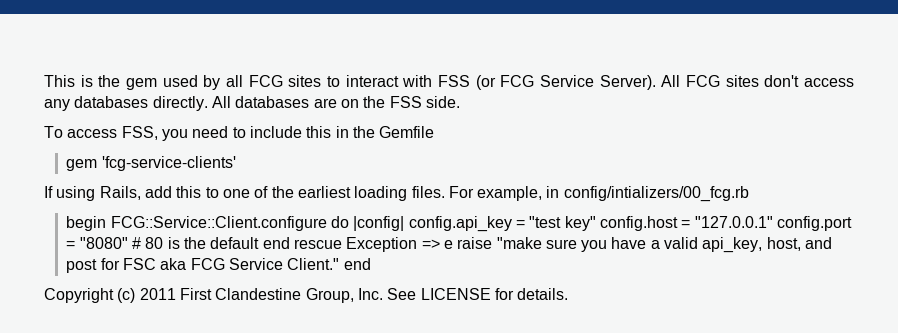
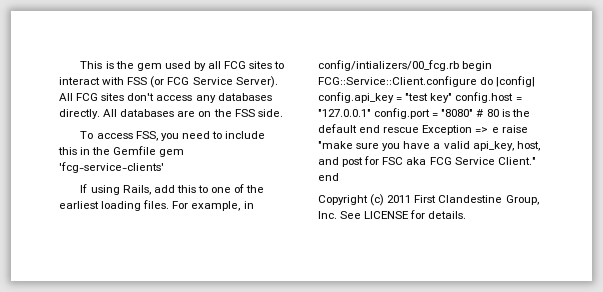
- To access FSS, you need to include this in the Gemfile
- gem 'fcg-service-clients'
+ To access FSS, you need to include this in the Gemfile gem 'fcg-service-clients'
- For example, in config/intializers/00_fcg.rb
- begin FCG::Service::Client.configure do |config| config.api_key = "test key" config.host = "127.0.0.1" config.port = "8080" # 80 is the default end rescue Exception => e raise "make sure you have a valid api_key, host, and post for FSC aka FCG Service Client." end
+ For example, in config/intializers/00_fcg.rb begin FCG::Service::Client.configure do |config| config.api_key = "test key" config.host = "127.0.0.1" config.port = "8080" # 80 is the default end rescue Exception => e raise "make sure you have a valid api_key, host, and post for FSC aka FCG Service Client." end

